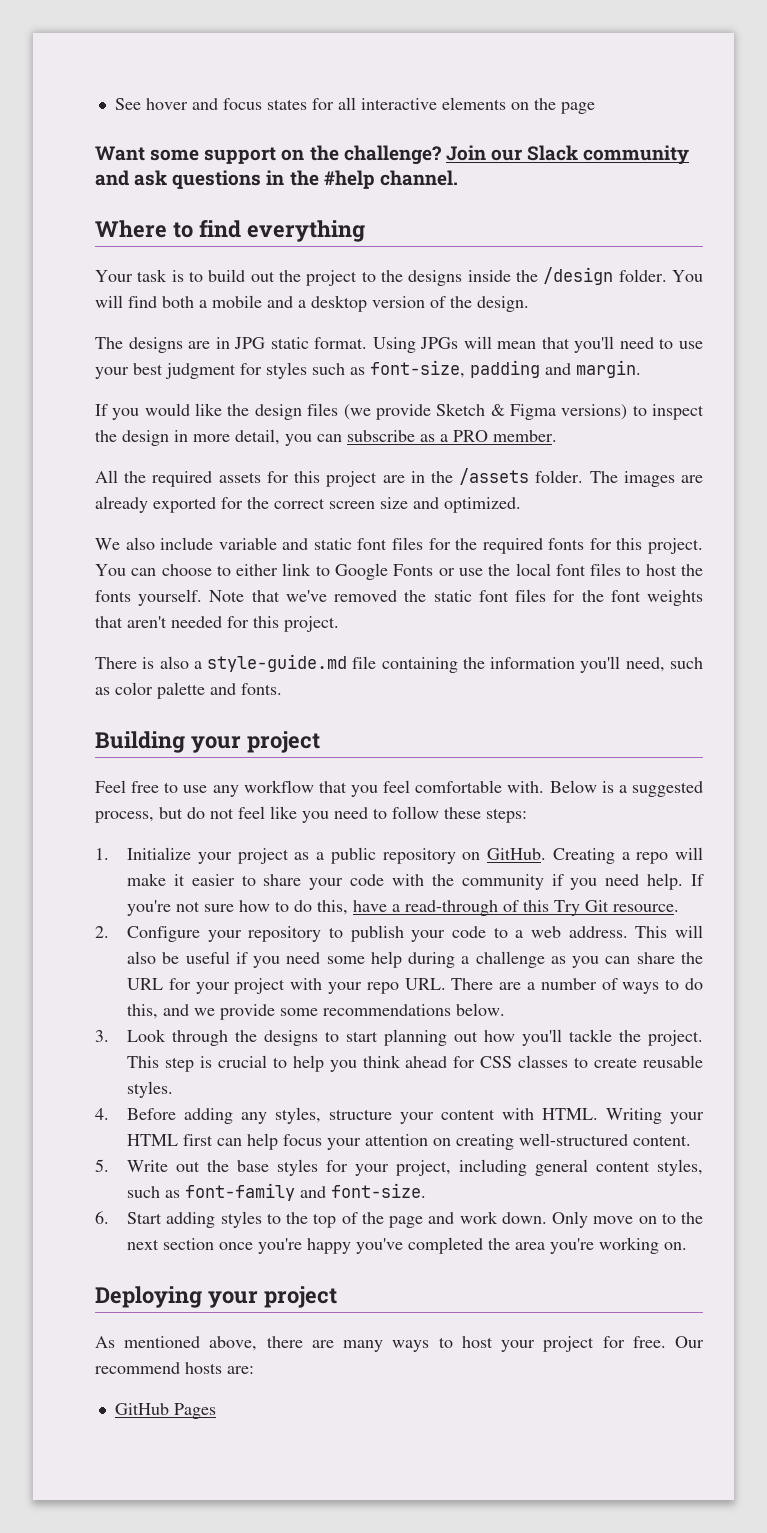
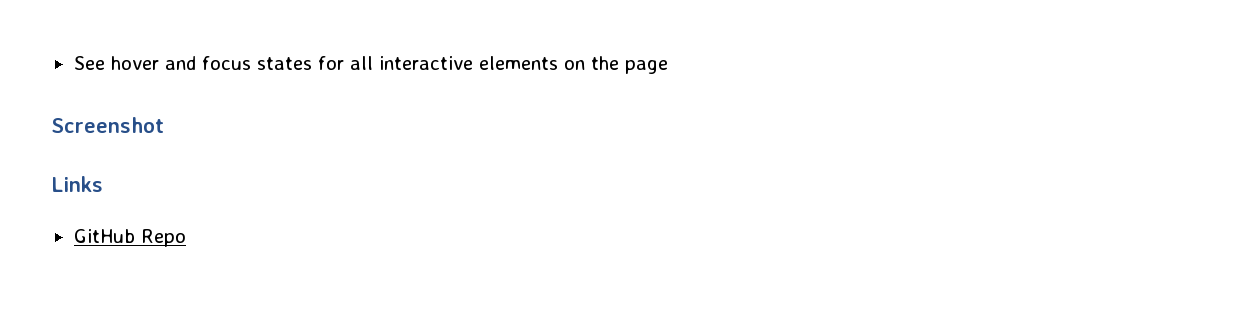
- Want some support on the challenge? Join our Slack community and ask questions in the #help channel.
- Where to find everything
- Your task is to build out the project to the designs inside the /design folder. You will find both a mobile and a desktop version of the design.
- The designs are in JPG static format. Using JPGs will mean that you'll need to use your best judgment for styles such as font-size, padding and margin.
- If you would like the design files (we provide Sketch & Figma versions) to inspect the design in more detail, you can subscribe as a PRO member.
- All the required assets for this project are in the /assets folder. The images are already exported for the correct screen size and optimized.
- We also include variable and static font files for the required fonts for this project. You can choose to either link to Google Fonts or use the local font files to host the fonts yourself. Note that we've removed the static font files for the font weights that aren't needed for this project.
- There is also a style-guide.md file containing the information you'll need, such as color palette and fonts.
- Building your project
- Feel free to use any workflow that you feel comfortable with. Below is a suggested process, but do not feel like you need to follow these steps:
- 1. Initialize your project as a public repository on GitHub. Creating a repo will make it easier to share your code with the community if you need help. If you're not sure how to do this, have a read-through of this Try Git resource.
- 2. Configure your repository to publish your code to a web address. This will also be useful if you need some help during a challenge as you can share the URL for your project with your repo URL. There are a number of ways to do this, and we provide some recommendations below.
- 3. Look through the designs to start planning out how you'll tackle the project. This step is crucial to help you think ahead for CSS classes to create reusable styles.
- 4. Before adding any styles, structure your content with HTML. Writing your HTML first can help focus your attention on creating well-structured content.
- 5. Write out the base styles for your project, including general content styles, such as font-family and font-size.
- 6. Start adding styles to the top of the page and work down. Only move on to the next section once you're happy you've completed the area you're working on.
- Deploying your project
- As mentioned above, there are many ways to host your project for free. Our recommend hosts are:
+ Screenshot
+ Links
- GitHub Pages
+ GitHub Repo

